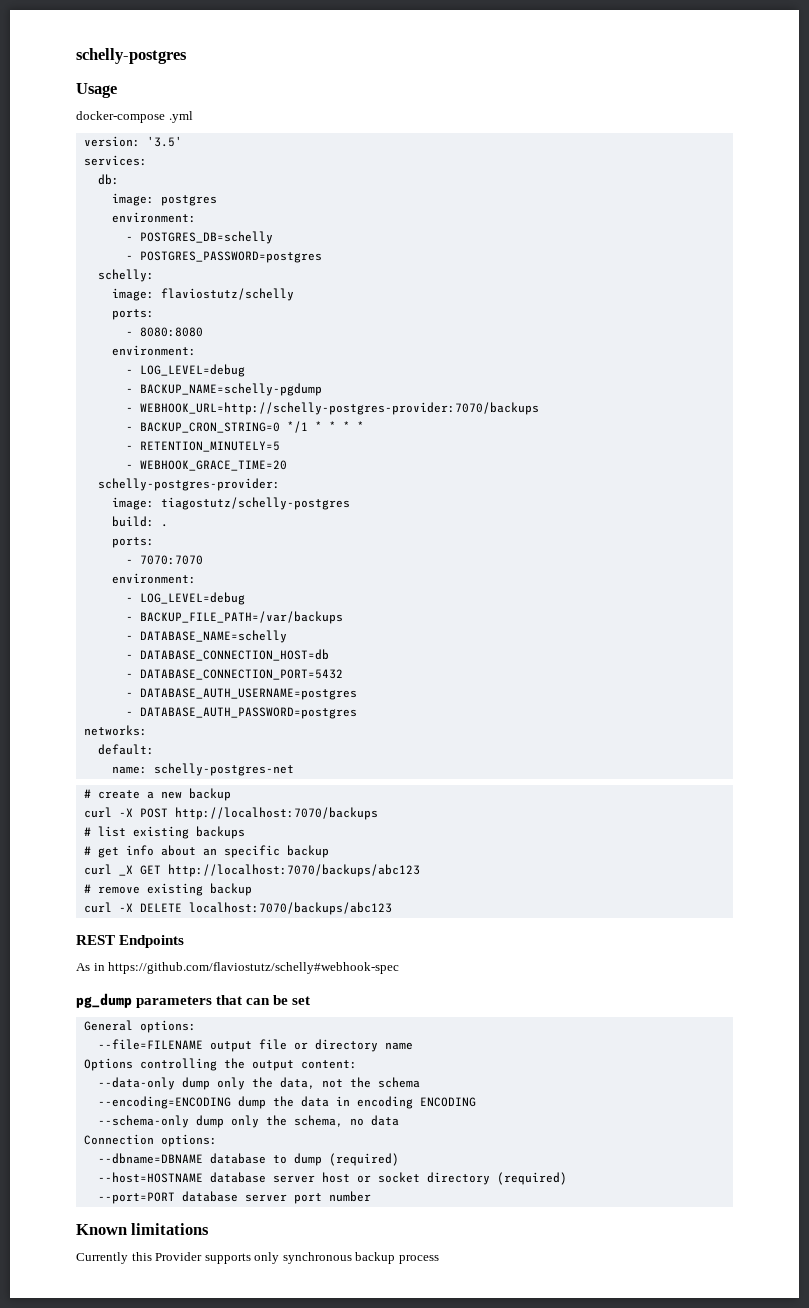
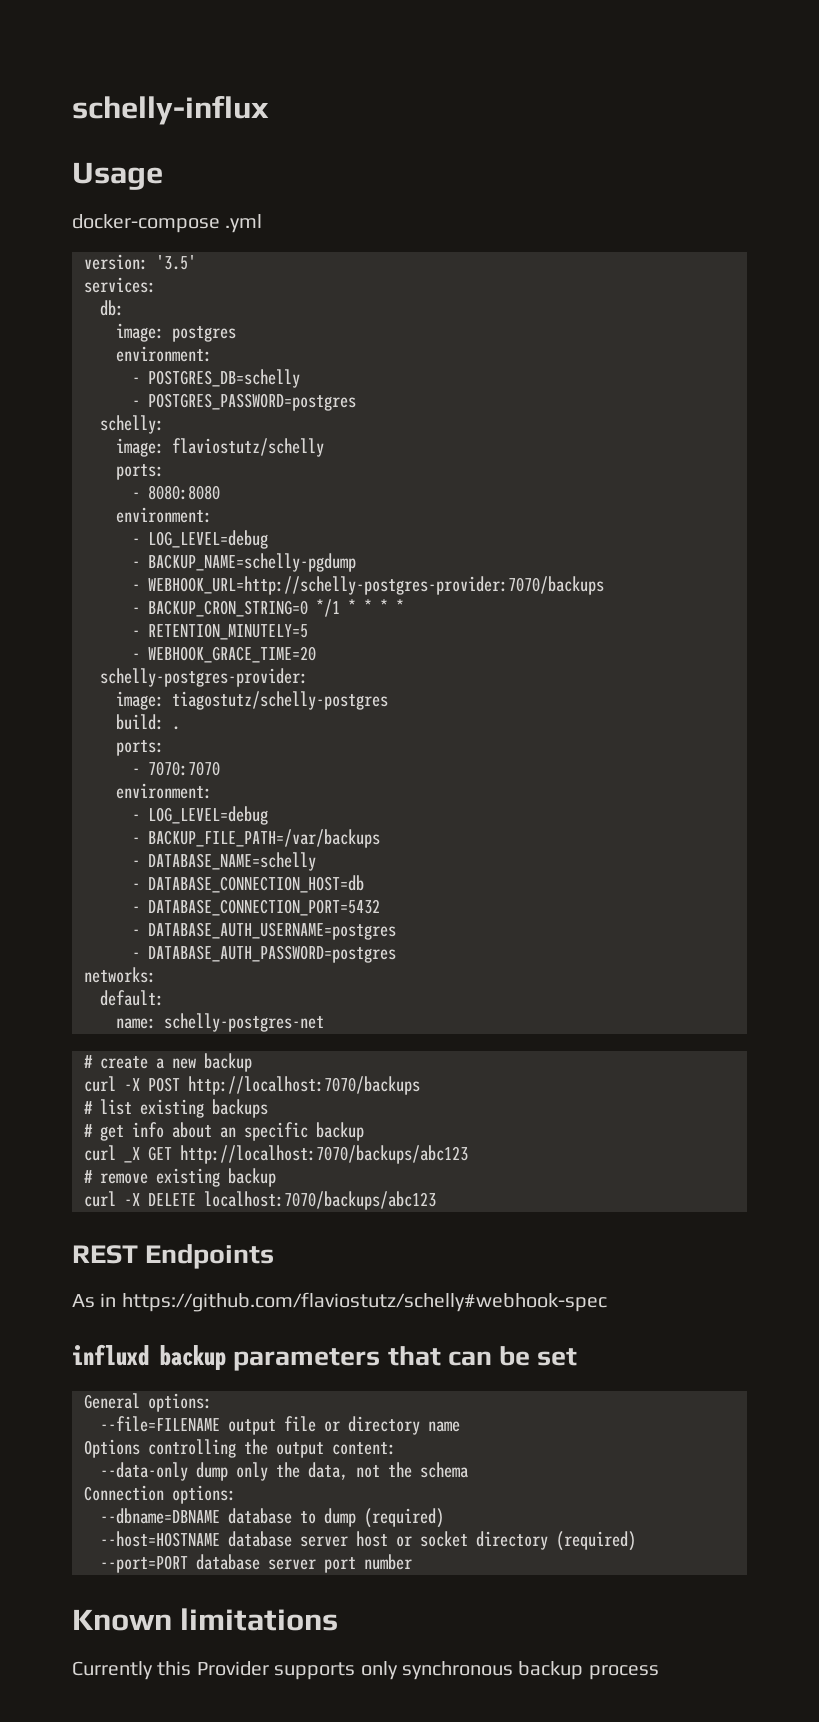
- schelly-postgres
+ schelly-influx
- pg_dump parameters that can be set
+ influxd backup parameters that can be set
- --encoding=ENCODING dump the data in encoding ENCODING
- --schema-only dump only the schema, no data

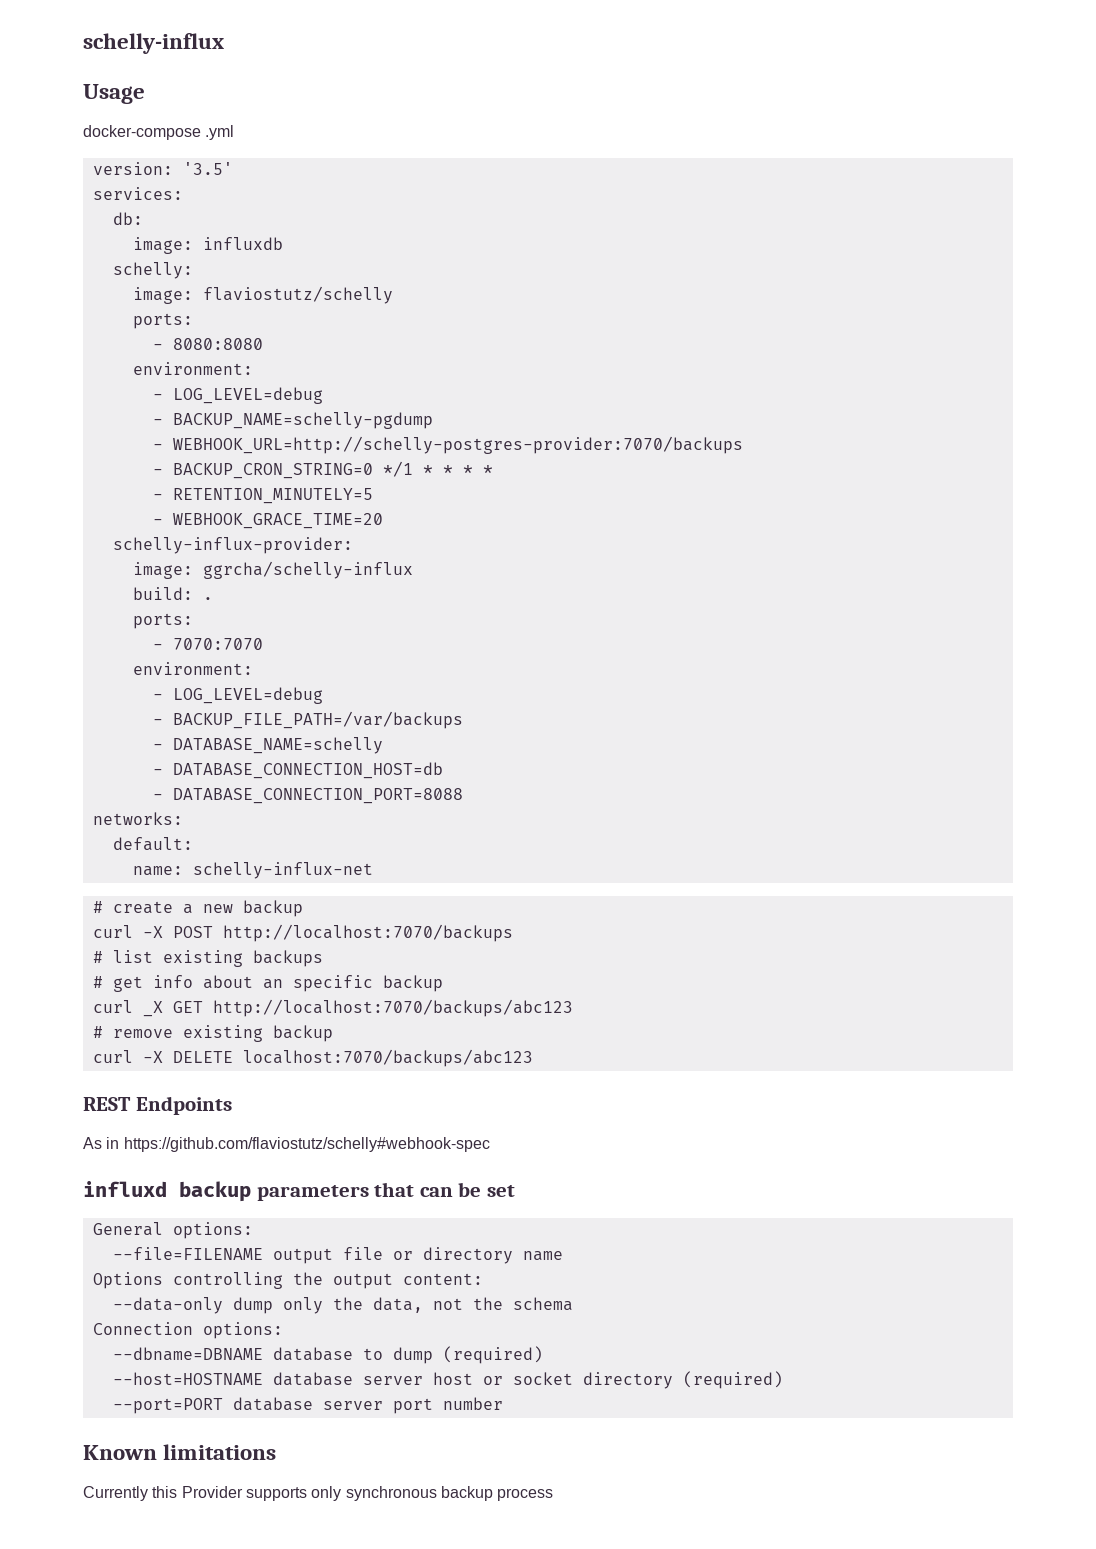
- image: postgres
- environment:
- - POSTGRES_DB=schelly
- - POSTGRES_PASSWORD=postgres
+ image: influxdb
- schelly-postgres-provider:
- image: tiagostutz/schelly-postgres
+ schelly-influx-provider:
+ image: ggrcha/schelly-influx
- - DATABASE_CONNECTION_PORT=5432
- - DATABASE_AUTH_USERNAME=postgres
- - DATABASE_AUTH_PASSWORD=postgres
+ - DATABASE_CONNECTION_PORT=8088
- name: schelly-postgres-net
+ name: schelly-influx-net

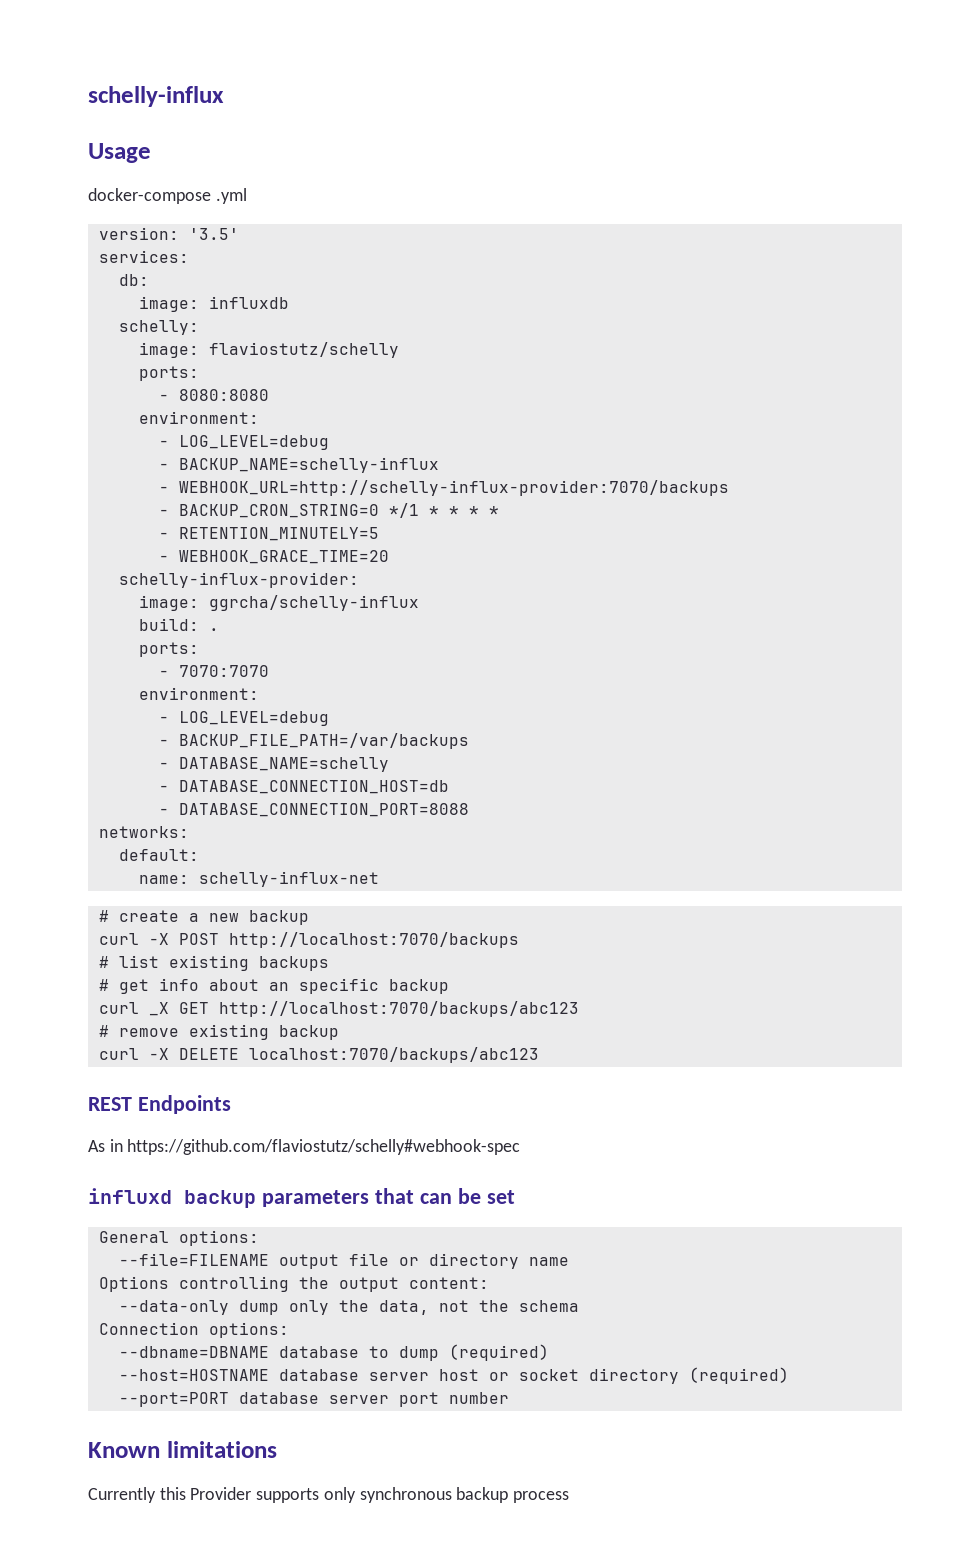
- - BACKUP_NAME=schelly-pgdump
- - WEBHOOK_URL=http://schelly-postgres-provider:7070/backups
+ - BACKUP_NAME=schelly-influx
+ - WEBHOOK_URL=http://schelly-influx-provider:7070/backups

